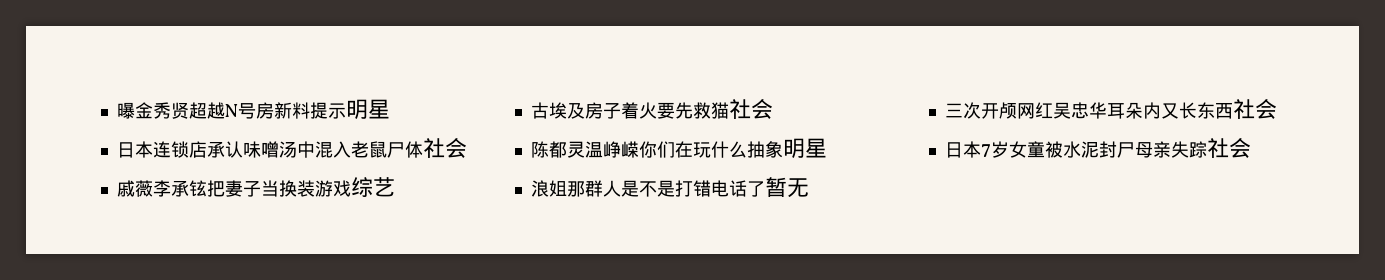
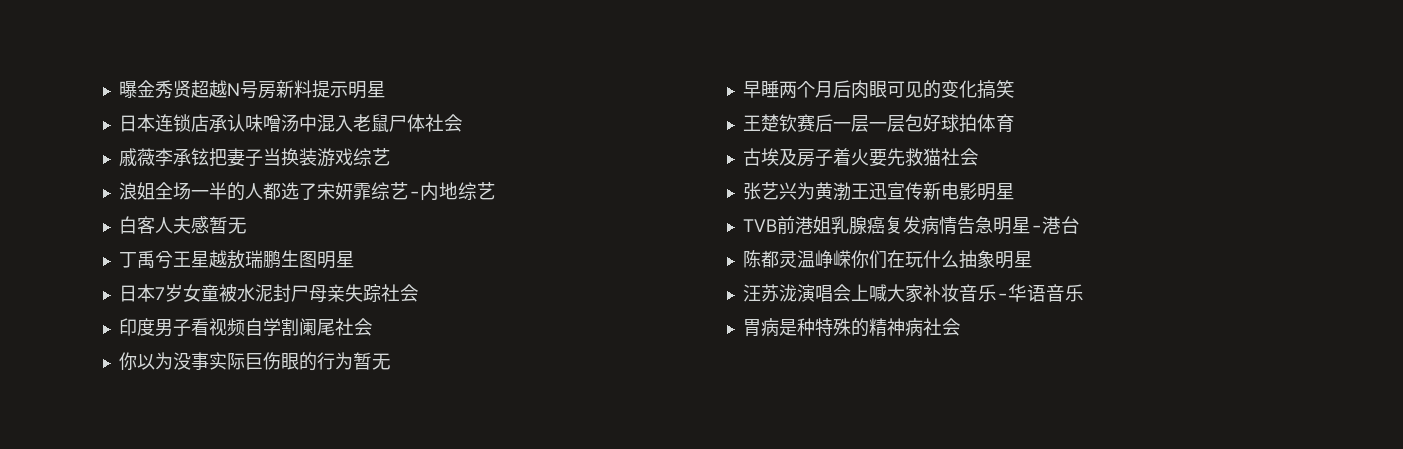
+ 浪姐全场一半的人都选了宋妍霏综艺-内地综艺
+ 白客人夫感暂无
+ 丁禹兮王星越敖瑞鹏生图明星
+ 日本7岁女童被水泥封尸母亲失踪社会
+ 印度男子看视频自学割阑尾社会
+ 你以为没事实际巨伤眼的行为暂无
+ 早睡两个月后肉眼可见的变化搞笑
+ 王楚钦赛后一层一层包好球拍体育
+ 张艺兴为黄渤王迅宣传新电影明星
+ TVB前港姐乳腺癌复发病情告急明星-港台
- 浪姐那群人是不是打错电话了暂无
- 三次开颅网红吴忠华耳朵内又长东西社会
- 日本7岁女童被水泥封尸母亲失踪社会
+ 汪苏泷演唱会上喊大家补妆音乐-华语音乐
+ 胃病是种特殊的精神病社会

